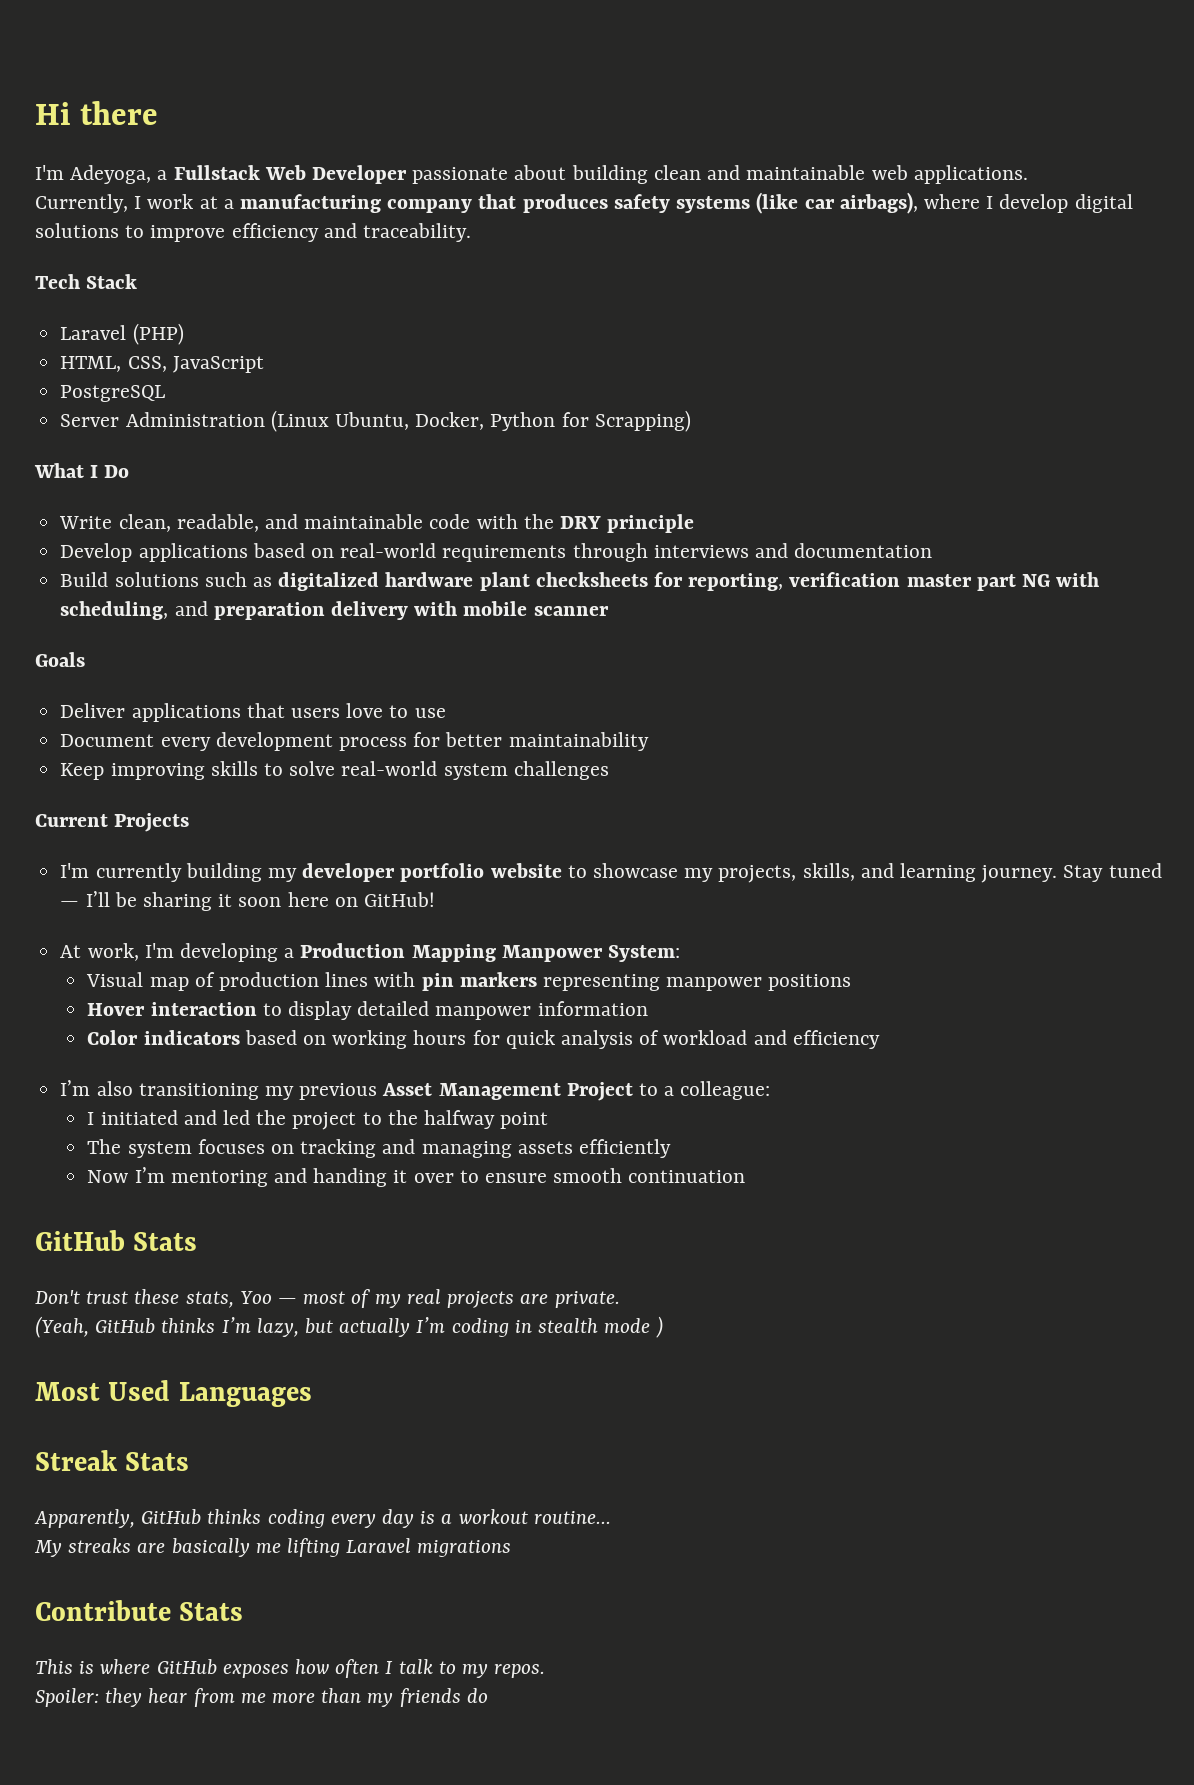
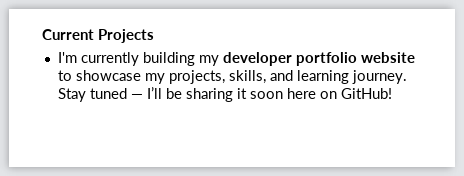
- Hi there
- I'm Adeyoga, a Fullstack Web Developer passionate about building clean and maintainable web applications.
- Currently, I work at a manufacturing company that produces safety systems (like car airbags), where I develop digital solutions to improve efficiency and traceability.
- Tech Stack
- Laravel (PHP)
- HTML, CSS, JavaScript
- PostgreSQL
- Server Administration (Linux Ubuntu, Docker, Python for Scrapping)
- What I Do
- Write clean, readable, and maintainable code with the DRY principle
- Develop applications based on real-world requirements through interviews and documentation
- Build solutions such as digitalized hardware plant checksheets for reporting, verification master part NG with scheduling, and preparation delivery with mobile scanner
- Goals
- Deliver applications that users love to use
- Document every development process for better maintainability
- Keep improving skills to solve real-world system challenges
- At work, I'm developing a Production Mapping Manpower System:
- Visual map of production lines with pin markers representing manpower positions
- Hover interaction to display detailed manpower information
- Color indicators based on working hours for quick analysis of workload and efficiency
- I’m also transitioning my previous Asset Management Project to a colleague:
- I initiated and led the project to the halfway point
- The system focuses on tracking and managing assets efficiently
- Now I’m mentoring and handing it over to ensure smooth continuation
- GitHub Stats
- Don't trust these stats, Yoo — most of my real projects are private.
- (Yeah, GitHub thinks I’m lazy, but actually I’m coding in stealth mode )
- Most Used Languages
- Streak Stats
- Apparently, GitHub thinks coding every day is a workout routine...
- My streaks are basically me lifting Laravel migrations
- Contribute Stats
- This is where GitHub exposes how often I talk to my repos.
- Spoiler: they hear from me more than my friends do

